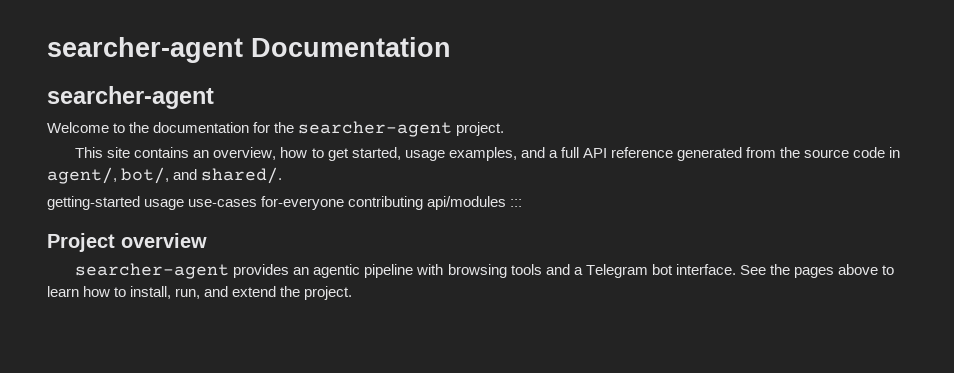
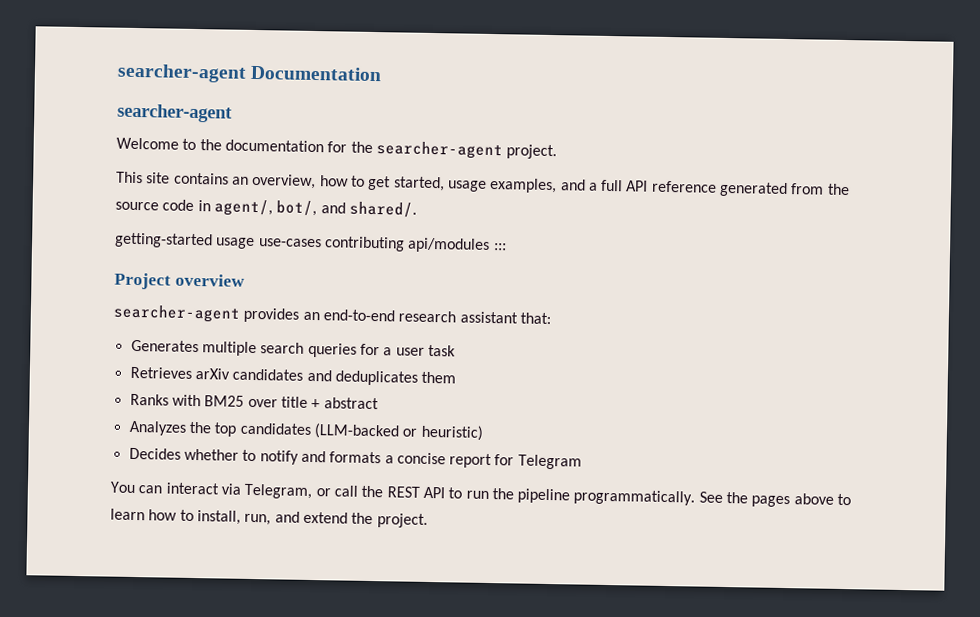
- getting-started usage use-cases for-everyone contributing api/modules :::
+ getting-started usage use-cases contributing api/modules :::
- searcher-agent provides an agentic pipeline with browsing tools and a Telegram bot interface.
+ searcher-agent provides an end-to-end research assistant that:
+ Generates multiple search queries for a user task
+ Retrieves arXiv candidates and deduplicates them
+ Ranks with BM25 over title + abstract
+ Analyzes the top candidates (LLM-backed or heuristic)
+ Decides whether to notify and formats a concise report for Telegram
+ You can interact via Telegram, or call the REST API to run the pipeline programmatically.

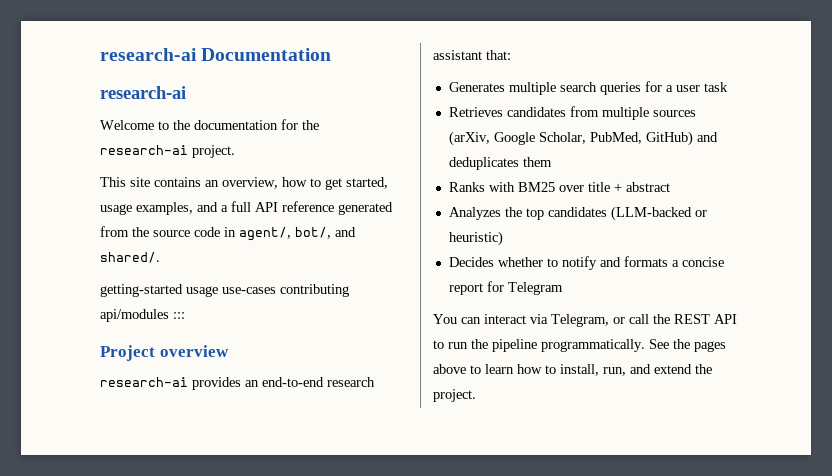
- searcher-agent Documentation
- searcher-agent
+ research-ai Documentation
+ research-ai
- Welcome to the documentation for the searcher-agent project.
+ Welcome to the documentation for the research-ai project.
- searcher-agent provides an end-to-end research assistant that:
+ research-ai provides an end-to-end research assistant that:
- Retrieves arXiv candidates and deduplicates them
+ Retrieves candidates from multiple sources (arXiv, Google Scholar, PubMed, GitHub) and deduplicates them

